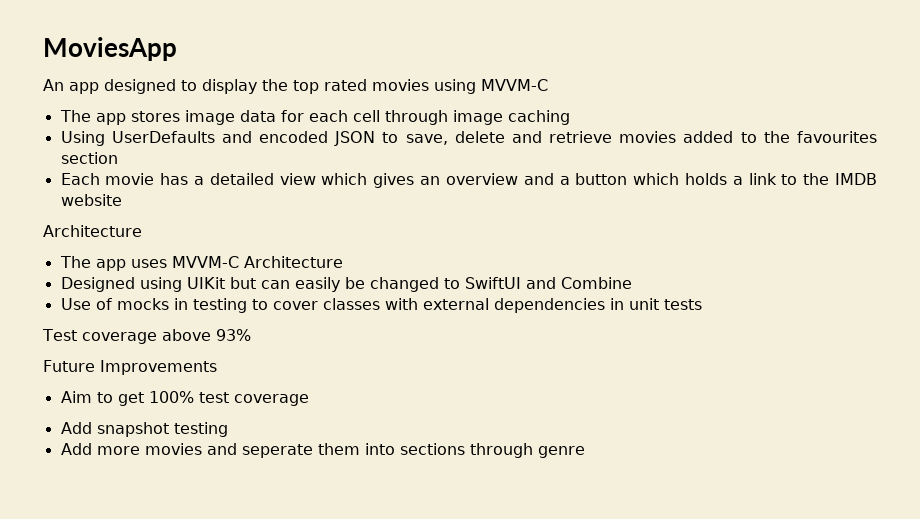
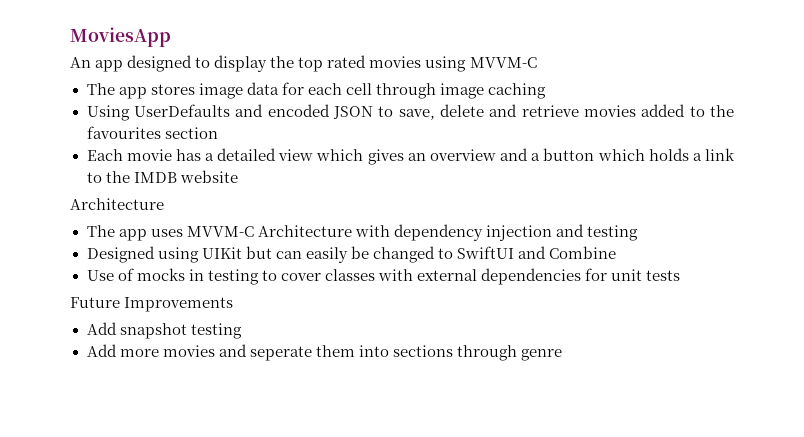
- The app uses MVVM-C Architecture
+ The app uses MVVM-C Architecture with dependency injection and testing
- Use of mocks in testing to cover classes with external dependencies in unit tests
+ Use of mocks in testing to cover classes with external dependencies for unit tests
- Test coverage above 93%
  Future Improvements
- Aim to get 100% test coverage

